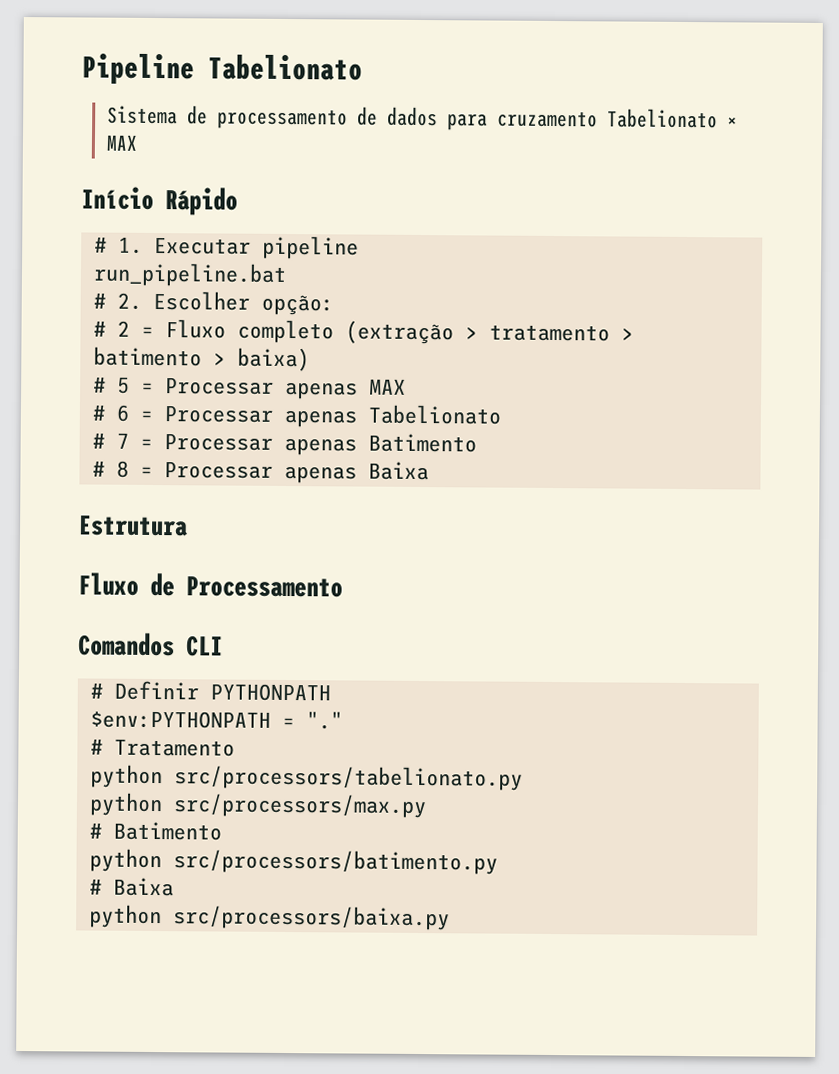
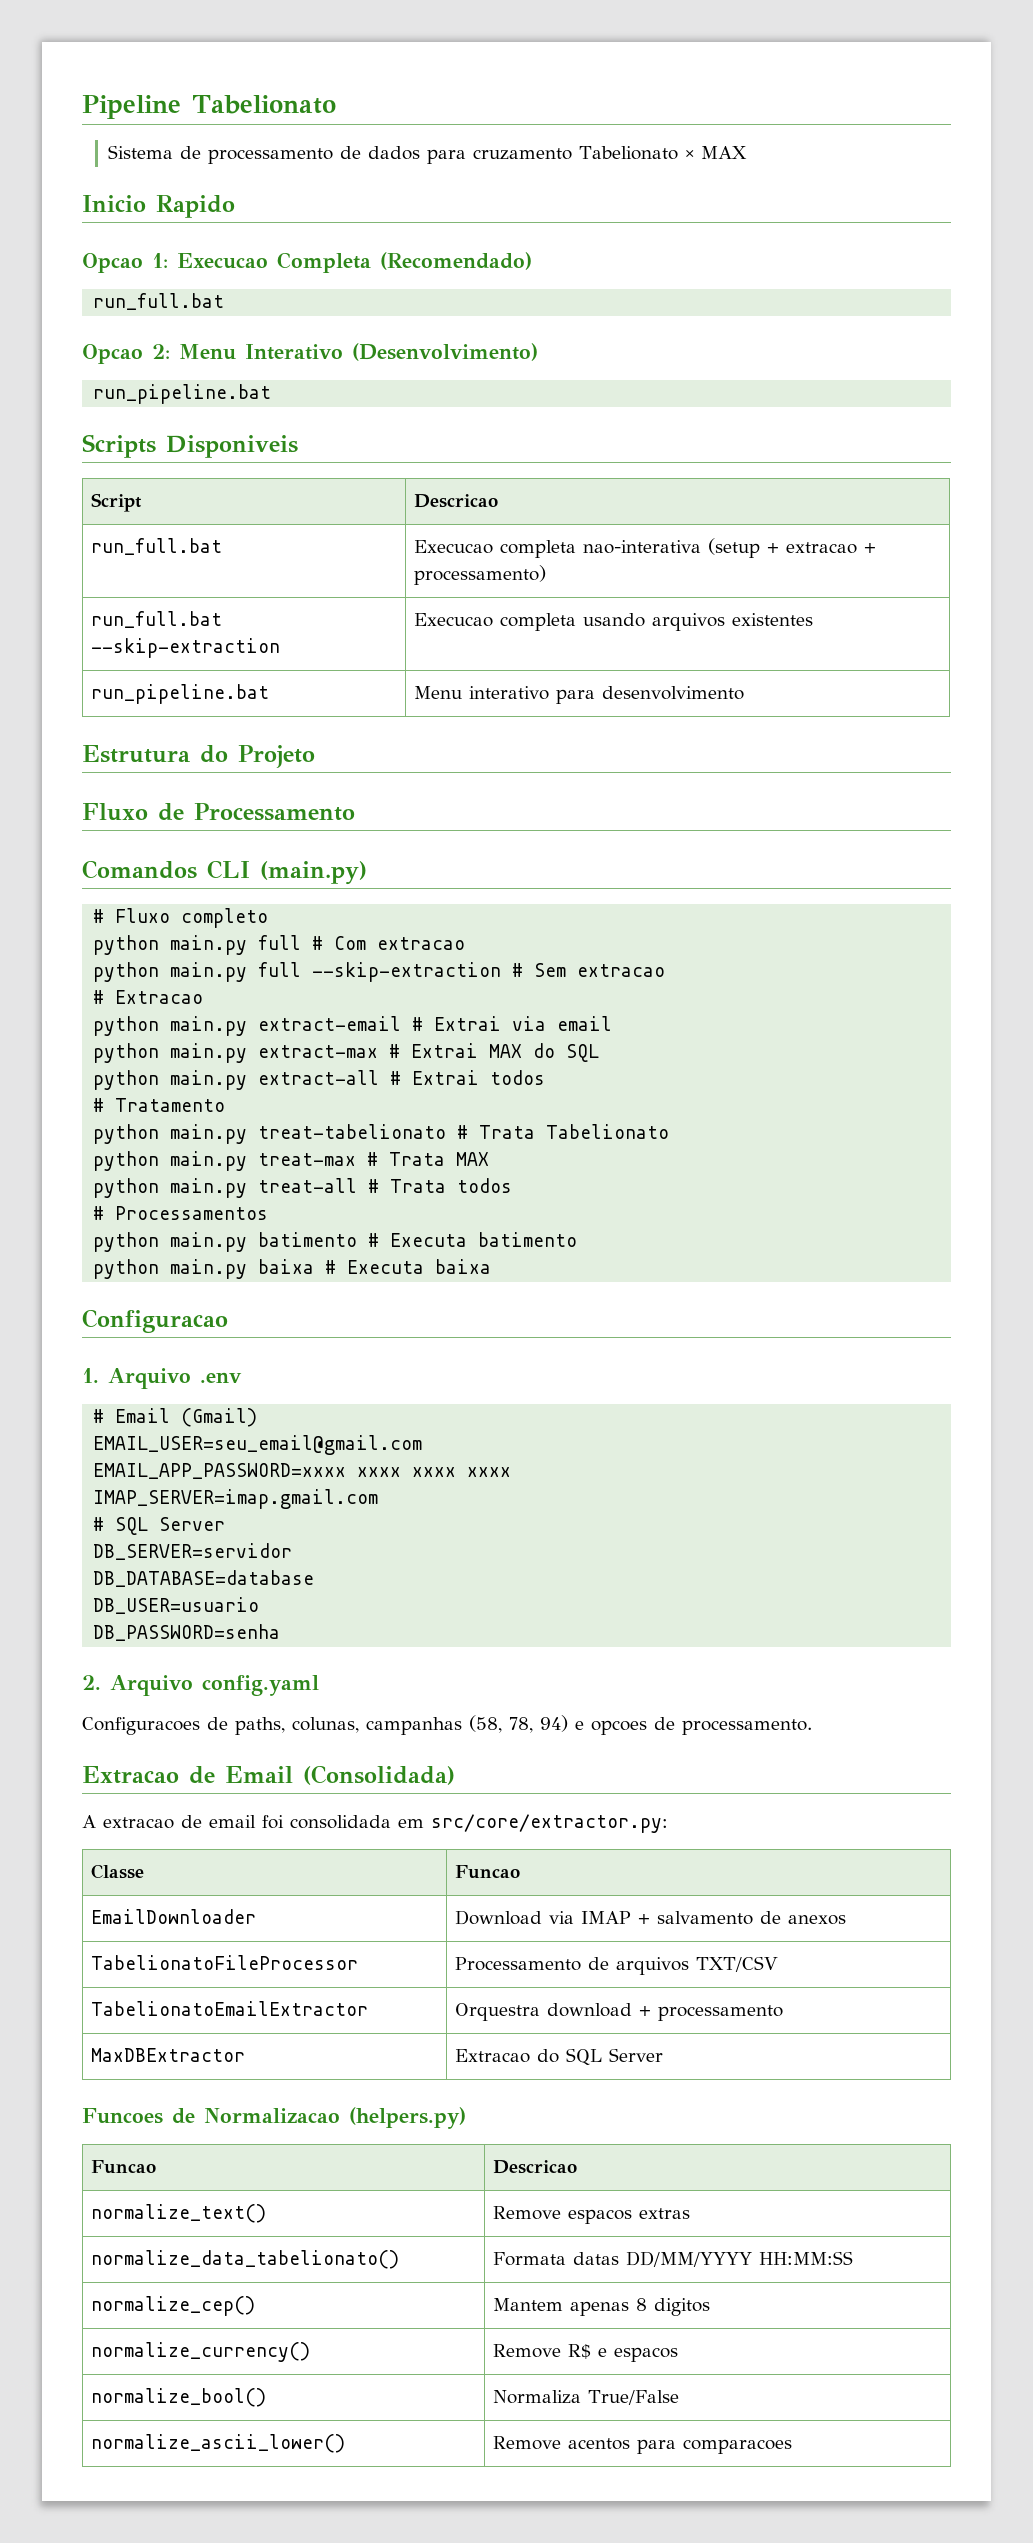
- Início Rápido
- # 1. Executar pipeline
+ Inicio Rapido
+ Opcao 1: Execucao Completa (Recomendado)
+ run_full.bat
+ Opcao 2: Menu Interativo (Desenvolvimento)
  run_pipeline.bat
- # 2. Escolher opção:
- # 2 = Fluxo completo (extração > tratamento > batimento > baixa)
- # 5 = Processar apenas MAX
- # 6 = Processar apenas Tabelionato
- # 7 = Processar apenas Batimento
- # 8 = Processar apenas Baixa
+ Scripts Disponiveis
+ Script | Descricao
+ run_full.bat | Execucao completa nao-interativa (setup + extracao + processamento)
+ run_full.bat --skip-extraction | Execucao completa usando arquivos existentes
+ run_pipeline.bat | Menu interativo para desenvolvimento
- Estrutura
+ Estrutura do Projeto
- Comandos CLI
- # Definir PYTHONPATH
- $env:PYTHONPATH = "."
+ Comandos CLI (main.py)
+ # Fluxo completo
+ python main.py full # Com extracao
+ python main.py full --skip-extraction # Sem extracao
+ # Extracao
+ python main.py extract-email # Extrai via email
+ python main.py extract-max # Extrai MAX do SQL
+ python main.py extract-all # Extrai todos
  # Tratamento
- python src/processors/tabelionato.py
- python src/processors/max.py
- # Batimento
- python src/processors/batimento.py
- # Baixa
- python src/processors/baixa.py
+ python main.py treat-tabelionato # Trata Tabelionato
+ python main.py treat-max # Trata MAX
+ python main.py treat-all # Trata todos
+ # Processamentos
+ python main.py batimento # Executa batimento
+ python main.py baixa # Executa baixa
+ Configuracao
+ 1. Arquivo .env
+ # Email (Gmail)
+ EMAIL_USER=seu_email@gmail.com
+ EMAIL_APP_PASSWORD=xxxx xxxx xxxx xxxx
+ IMAP_SERVER=imap.gmail.com
+ # SQL Server
+ DB_SERVER=servidor
+ DB_DATABASE=database
+ DB_USER=usuario
+ DB_PASSWORD=senha
+ 2. Arquivo config.yaml
+ Configuracoes de paths, colunas, campanhas (58, 78, 94) e opcoes de processamento.
+ Extracao de Email (Consolidada)
+ A extracao de email foi consolidada em src/core/extractor.py:
+ Classe | Funcao
+ EmailDownloader | Download via IMAP + salvamento de anexos
+ TabelionatoFileProcessor | Processamento de arquivos TXT/CSV
+ TabelionatoEmailExtractor | Orquestra download + processamento
+ MaxDBExtractor | Extracao do SQL Server
+ Funcoes de Normalizacao (helpers.py)
+ Funcao | Descricao
+ normalize_text() | Remove espacos extras
+ normalize_data_tabelionato() | Formata datas DD/MM/YYYY HH:MM:SS
+ normalize_cep() | Mantem apenas 8 digitos
+ normalize_currency() | Remove R$ e espacos
+ normalize_bool() | Normaliza True/False
+ normalize_ascii_lower() | Remove acentos para comparacoes

